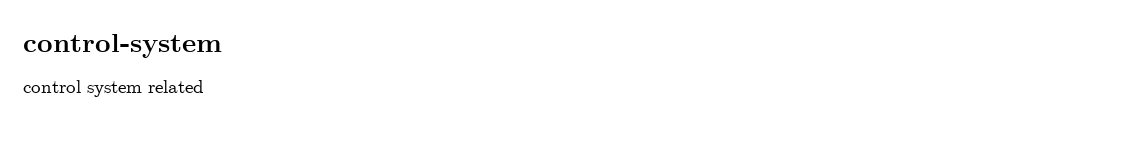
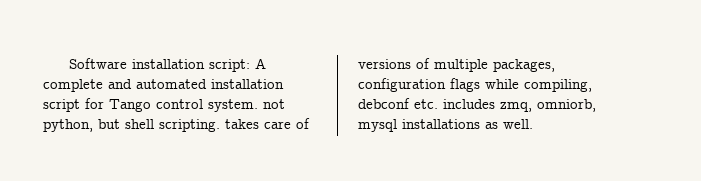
- control-system
- control system related
+ Software installation script: A complete and automated installation script for Tango control system. not python, but shell scripting. takes care of versions of multiple packages, configuration flags while compiling, debconf etc. includes zmq, omniorb, mysql installations as well.

